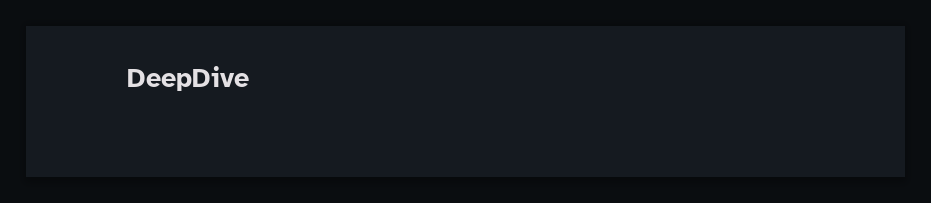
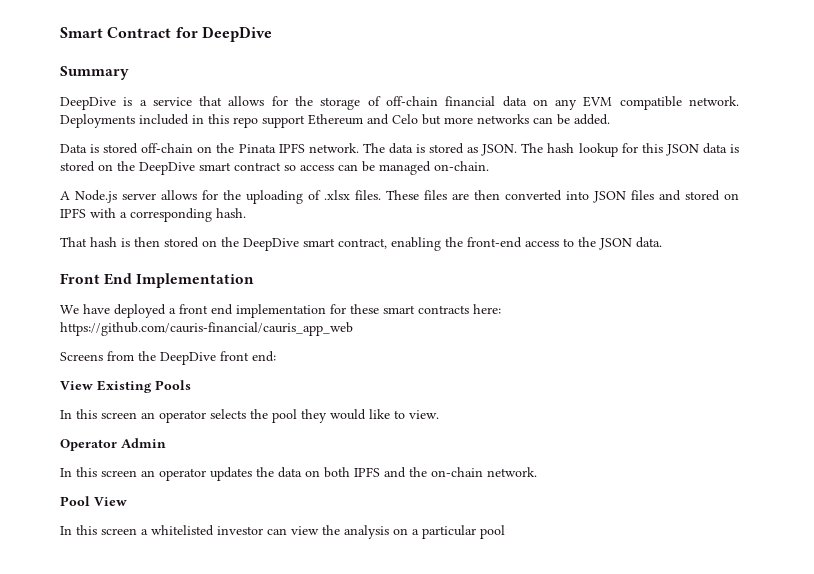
- DeepDive
+ Smart Contract for DeepDive
+ Summary
+ DeepDive is a service that allows for the storage of off-chain financial data on any EVM compatible network. Deployments included in this repo support Ethereum and Celo but more networks can be added.
+ Data is stored off-chain on the Pinata IPFS network. The data is stored as JSON. The hash lookup for this JSON data is stored on the DeepDive smart contract so access can be managed on-chain.
+ A Node.js server allows for the uploading of .xlsx files. These files are then converted into JSON files and stored on IPFS with a corresponding hash.
+ That hash is then stored on the DeepDive smart contract, enabling the front-end access to the JSON data.
+ Front End Implementation
+ We have deployed a front end implementation for these smart contracts here: https://github.com/cauris-financial/cauris_app_web
+ Screens from the DeepDive front end:
+ View Existing Pools
+ In this screen an operator selects the pool they would like to view.
+ Operator Admin
+ In this screen an operator updates the data on both IPFS and the on-chain network.
+ Pool View
+ In this screen a whitelisted investor can view the analysis on a particular pool

